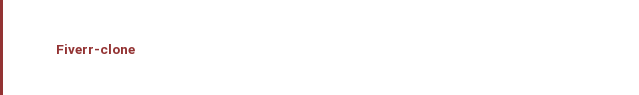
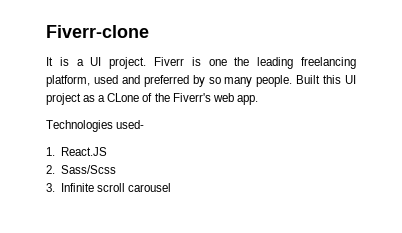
+ It is a UI project. Fiverr is one the leading freelancing platform, used and preferred by so many people. Built this UI project as a CLone of the Fiverr's web app.
+ Technologies used-
+ 1. React.JS
+ 2. Sass/Scss
+ 3. Infinite scroll carousel

